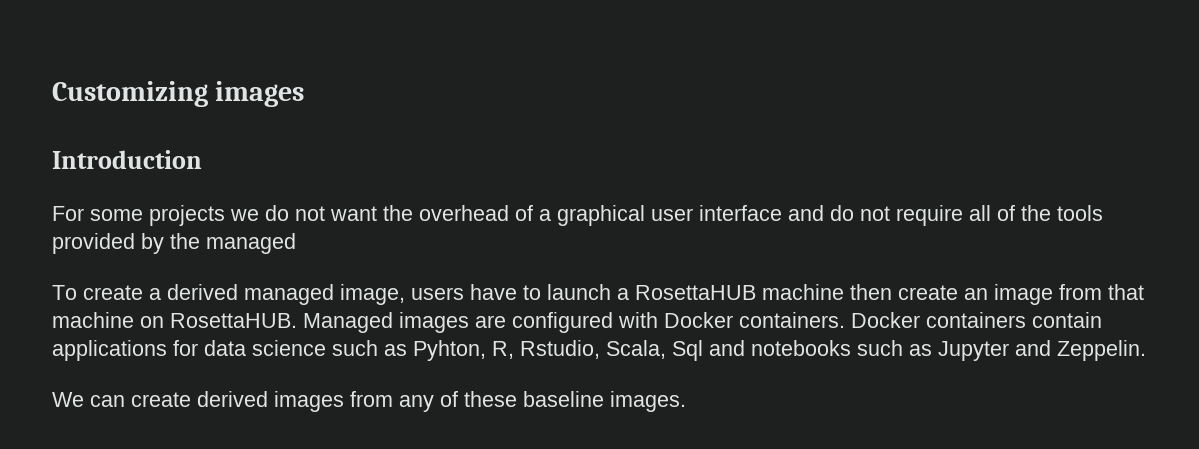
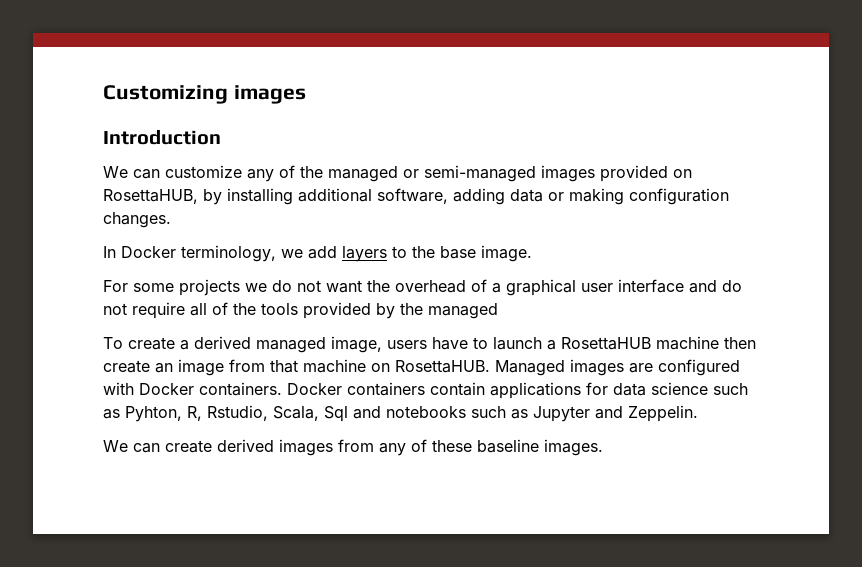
+ We can customize any of the managed or semi-managed images provided on RosettaHUB, by installing additional software, adding data or making configuration changes.
+ In Docker terminology, we add layers to the base image.

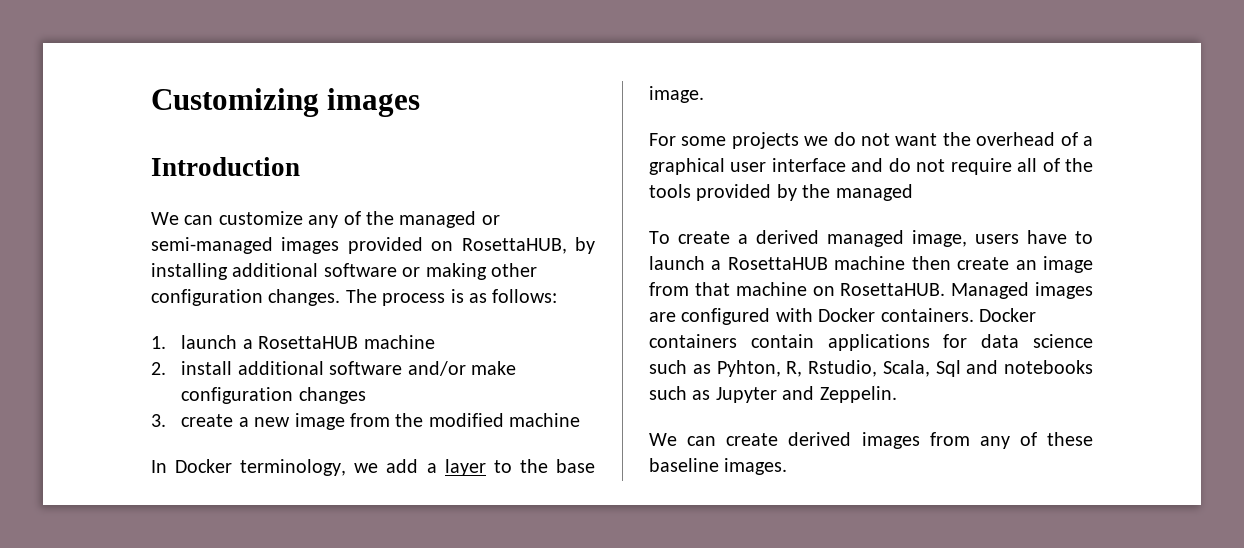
- We can customize any of the managed or semi-managed images provided on RosettaHUB, by installing additional software, adding data or making configuration changes.
+ We can customize any of the managed or semi-managed images provided on RosettaHUB, by installing additional software or making other configuration changes. The process is as follows:
+ 1. launch a RosettaHUB machine
+ 2. install additional software and/or make configuration changes
+ 3. create a new image from the modified machine
- In Docker terminology, we add layers to the base image.
+ In Docker terminology, we add a layer to the base image.

